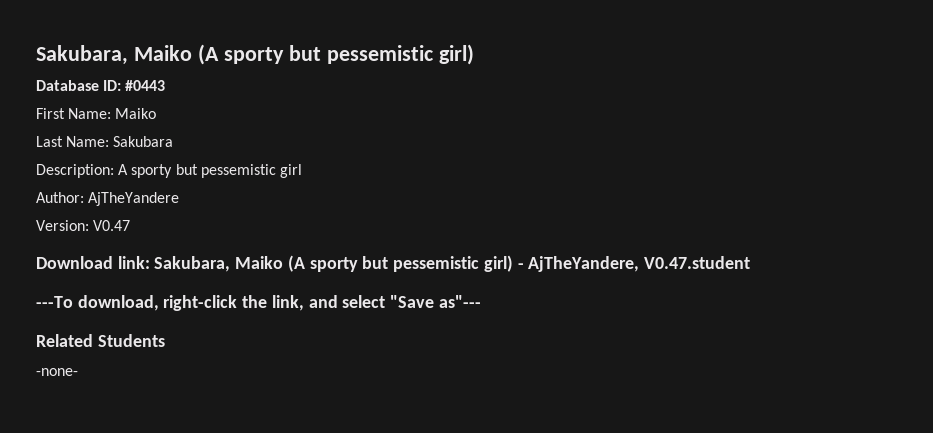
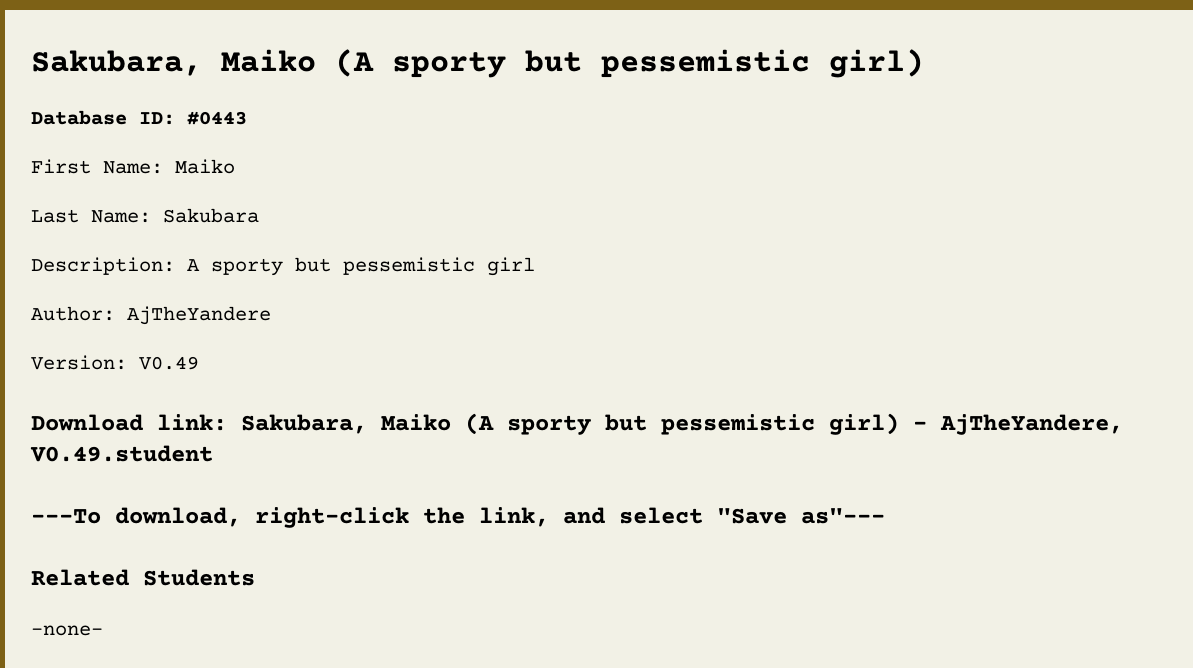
- Version: V0.47
+ Version: V0.49
- Download link: Sakubara, Maiko (A sporty but pessemistic girl) - AjTheYandere, V0.47.student
+ Download link: Sakubara, Maiko (A sporty but pessemistic girl) - AjTheYandere, V0.49.student

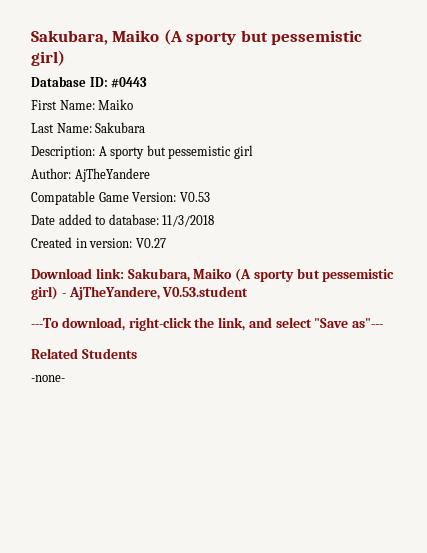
- Version: V0.49
+ Compatable Game Version: V0.53
+ Date added to database: 11/3/2018
+ Created in version: V0.27
- Download link: Sakubara, Maiko (A sporty but pessemistic girl) - AjTheYandere, V0.49.student
+ Download link: Sakubara, Maiko (A sporty but pessemistic girl) - AjTheYandere, V0.53.student

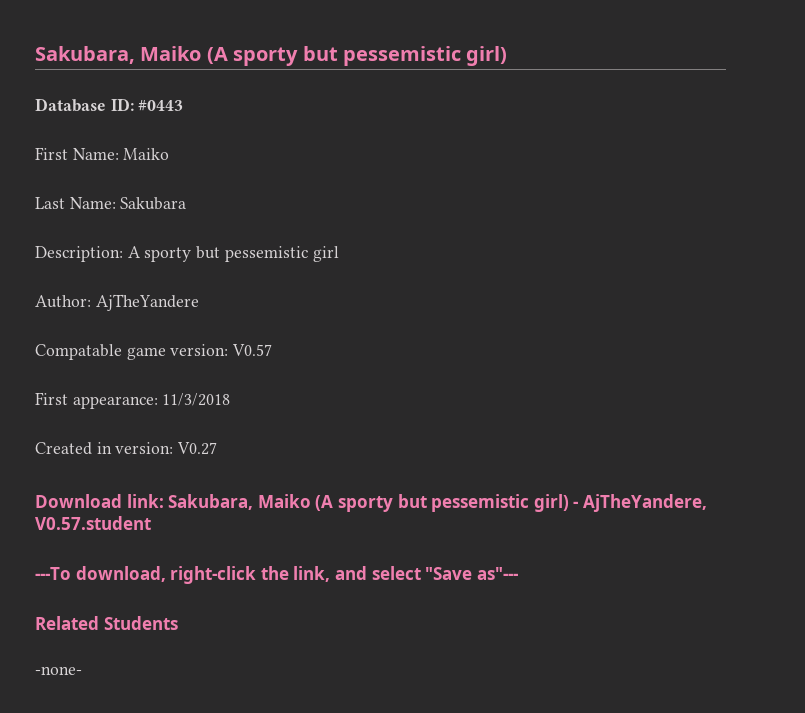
- Compatable Game Version: V0.53
- Date added to database: 11/3/2018
+ Compatable game version: V0.57
+ First appearance: 11/3/2018
- Download link: Sakubara, Maiko (A sporty but pessemistic girl) - AjTheYandere, V0.53.student
+ Download link: Sakubara, Maiko (A sporty but pessemistic girl) - AjTheYandere, V0.57.student

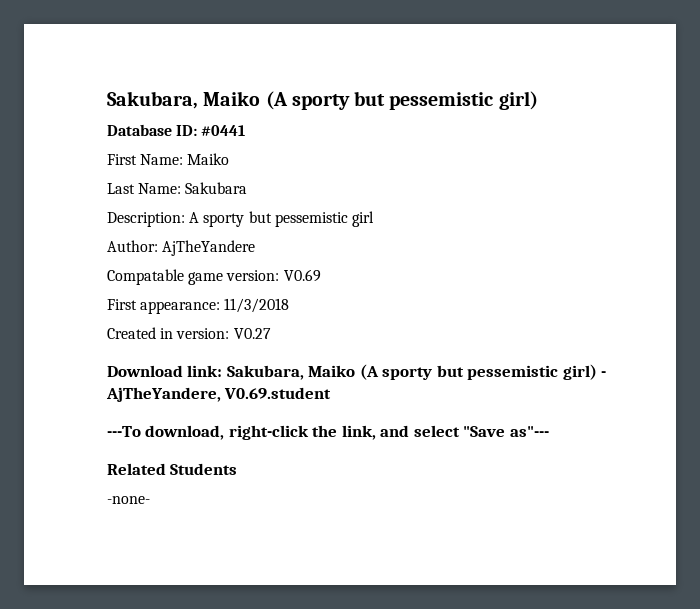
- Database ID: #0443
+ Database ID: #0441
- Compatable game version: V0.57
+ Compatable game version: V0.69
- Download link: Sakubara, Maiko (A sporty but pessemistic girl) - AjTheYandere, V0.57.student
+ Download link: Sakubara, Maiko (A sporty but pessemistic girl) - AjTheYandere, V0.69.student

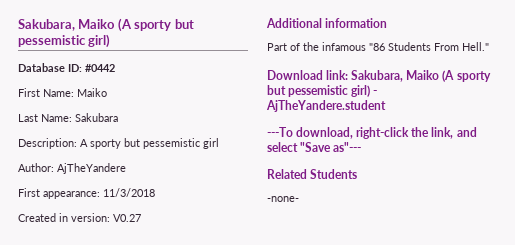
- Database ID: #0441
+ Database ID: #0442
- Compatable game version: V0.69
+ Additional information
+ Part of the infamous "86 Students From Hell."
- Download link: Sakubara, Maiko (A sporty but pessemistic girl) - AjTheYandere, V0.69.student
+ Download link: Sakubara, Maiko (A sporty but pessemistic girl) - AjTheYandere.student

